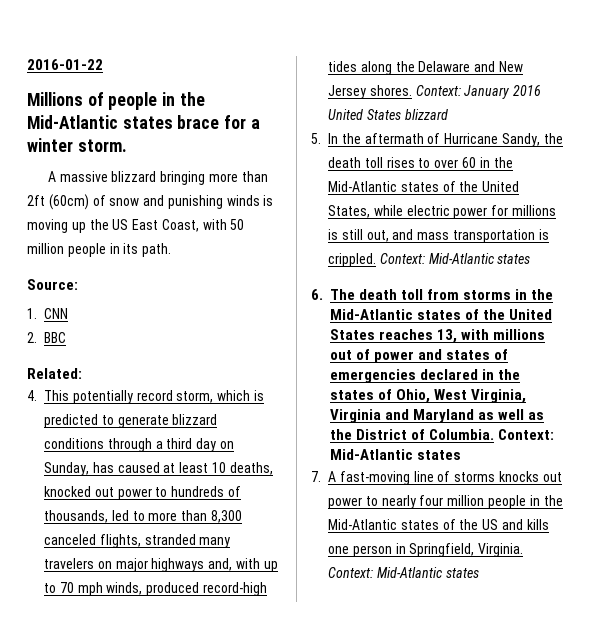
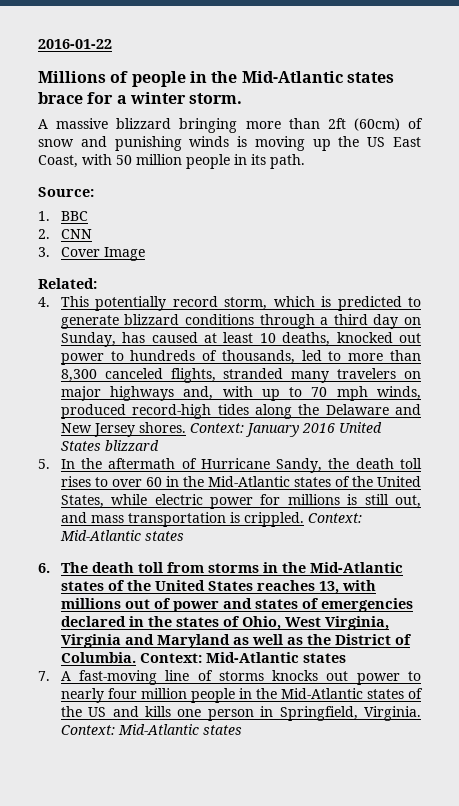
- 1. CNN
+ 1. BBC
+ 2. CNN
- 2. BBC
+ 3. Cover Image

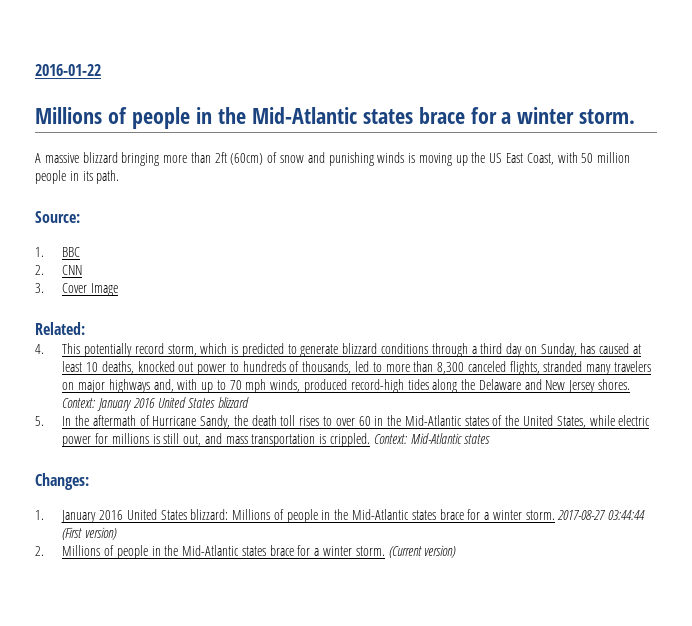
- 6. The death toll from storms in the Mid-Atlantic states of the United States reaches 13, with millions out of power and states of emergencies declared in the states of Ohio, West Virginia, Virginia and Maryland as well as the District of Columbia. Context: Mid-Atlantic states
- 7. A fast-moving line of storms knocks out power to nearly four million people in the Mid-Atlantic states of the US and kills one person in Springfield, Virginia. Context: Mid-Atlantic states
+ Changes:
+ 1. January 2016 United States blizzard: Millions of people in the Mid-Atlantic states brace for a winter storm. 2017-08-27 03:44:44 (First version)
+ 2. Millions of people in the Mid-Atlantic states brace for a winter storm. (Current version)

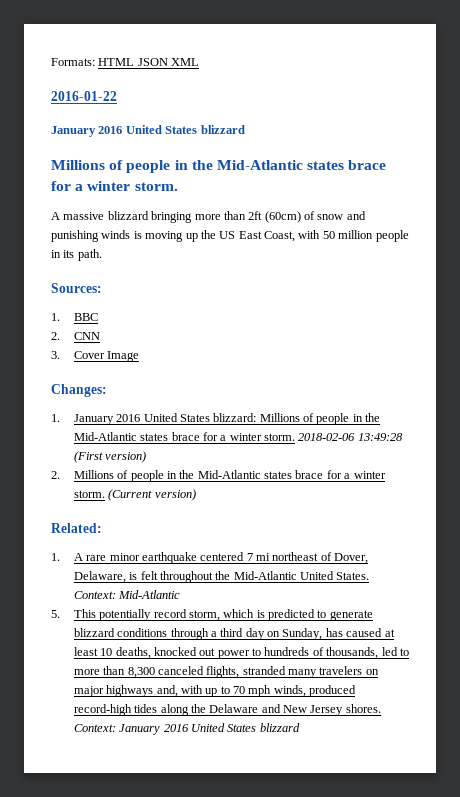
+ Formats: HTML JSON XML
  2016-01-22
+ January 2016 United States blizzard
- Source:
+ Sources:
+ Changes:
+ 1. January 2016 United States blizzard: Millions of people in the Mid-Atlantic states brace for a winter storm. 2018-02-06 13:49:28 (First version)
+ 2. Millions of people in the Mid-Atlantic states brace for a winter storm. (Current version)
  Related:
- 4. This potentially record storm, which is predicted to generate blizzard conditions through a third day on Sunday, has caused at least 10 deaths, knocked out power to hundreds of thousands, led to more than 8,300 canceled flights, stranded many travelers on major highways and, with up to 70 mph winds, produced record-high tides along the Delaware and New Jersey shores.
+ 1. A rare minor earthquake centered 7 mi northeast of Dover, Delaware, is felt throughout the Mid-Atlantic United States. Context: Mid-Atlantic
+ 5. This potentially record storm, which is predicted to generate blizzard conditions through a third day on Sunday, has caused at least 10 deaths, knocked out power to hundreds of thousands, led to more than 8,300 canceled flights, stranded many travelers on major highways and, with up to 70 mph winds, produced record-high tides along the Delaware and New Jersey shores.
- 5. In the aftermath of Hurricane Sandy, the death toll rises to over 60 in the Mid-Atlantic states of the United States, while electric power for millions is still out, and mass transportation is crippled. Context: Mid-Atlantic states
- Changes:
- 1. January 2016 United States blizzard: Millions of people in the Mid-Atlantic states brace for a winter storm. 2017-08-27 03:44:44 (First version)
- 2. Millions of people in the Mid-Atlantic states brace for a winter storm. (Current version)

